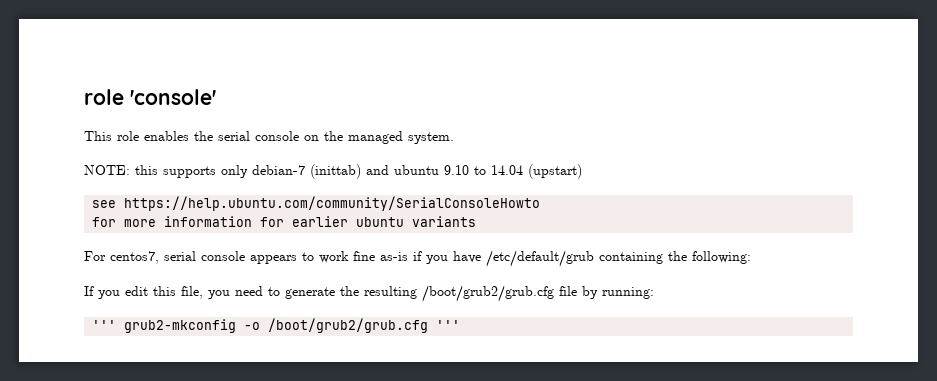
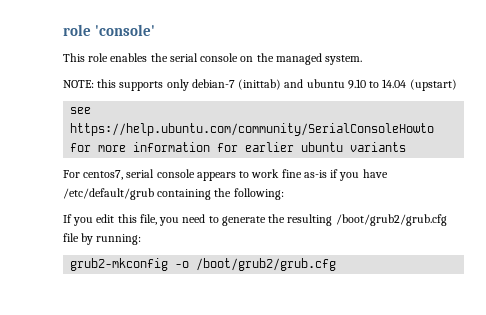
- ''' grub2-mkconfig -o /boot/grub2/grub.cfg '''
+ grub2-mkconfig -o /boot/grub2/grub.cfg

